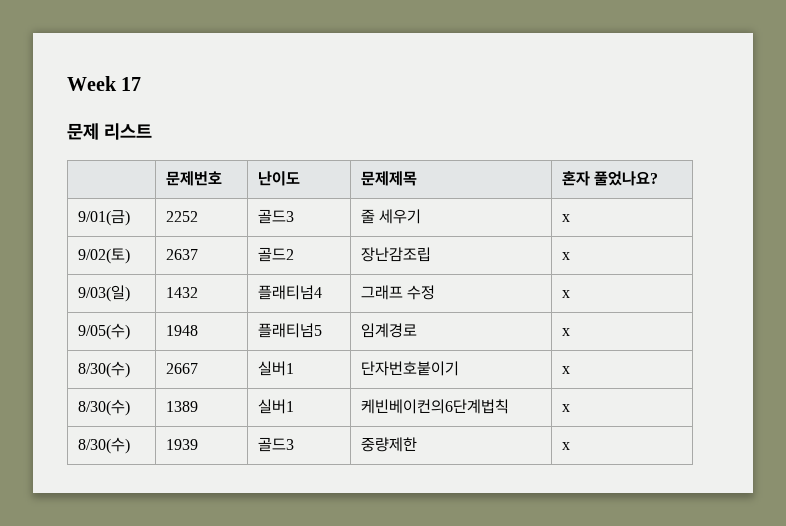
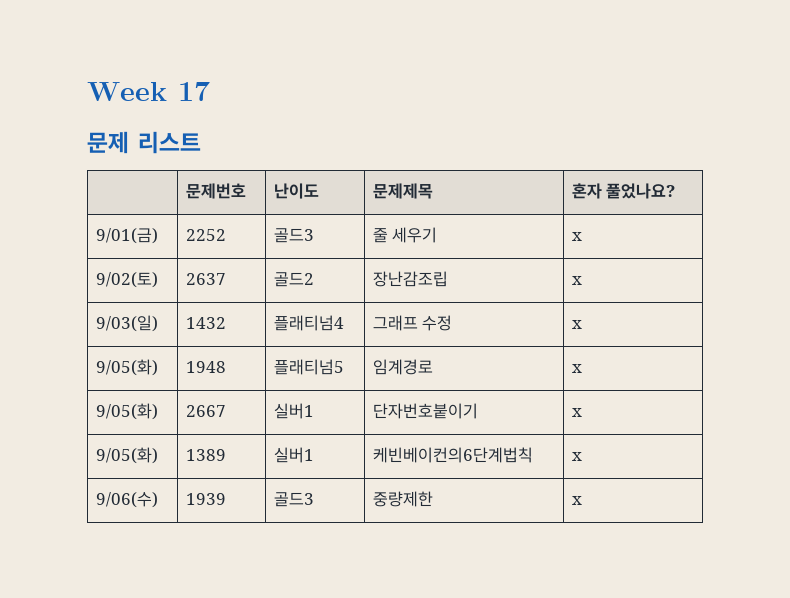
- 9/05(수) | 1948 | 플래티넘5 | 임계경로 | x
+ 9/05(화) | 1948 | 플래티넘5 | 임계경로 | x
- 8/30(수) | 2667 | 실버1 | 단자번호붙이기 | x
+ 9/05(화) | 2667 | 실버1 | 단자번호붙이기 | x
- 8/30(수) | 1389 | 실버1 | 케빈베이컨의6단계법칙 | x
+ 9/05(화) | 1389 | 실버1 | 케빈베이컨의6단계법칙 | x
- 8/30(수) | 1939 | 골드3 | 중량제한 | x
+ 9/06(수) | 1939 | 골드3 | 중량제한 | x

